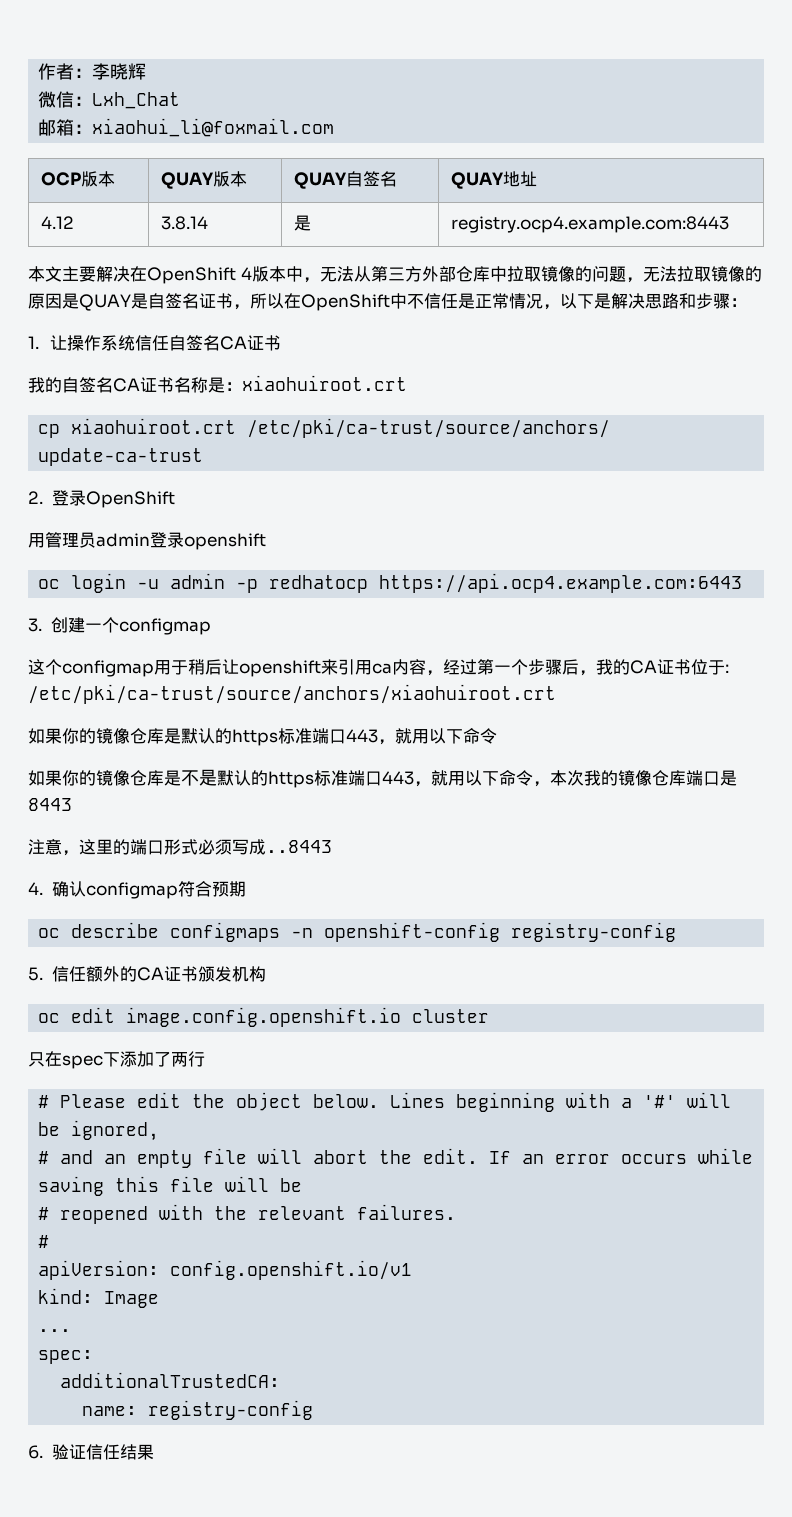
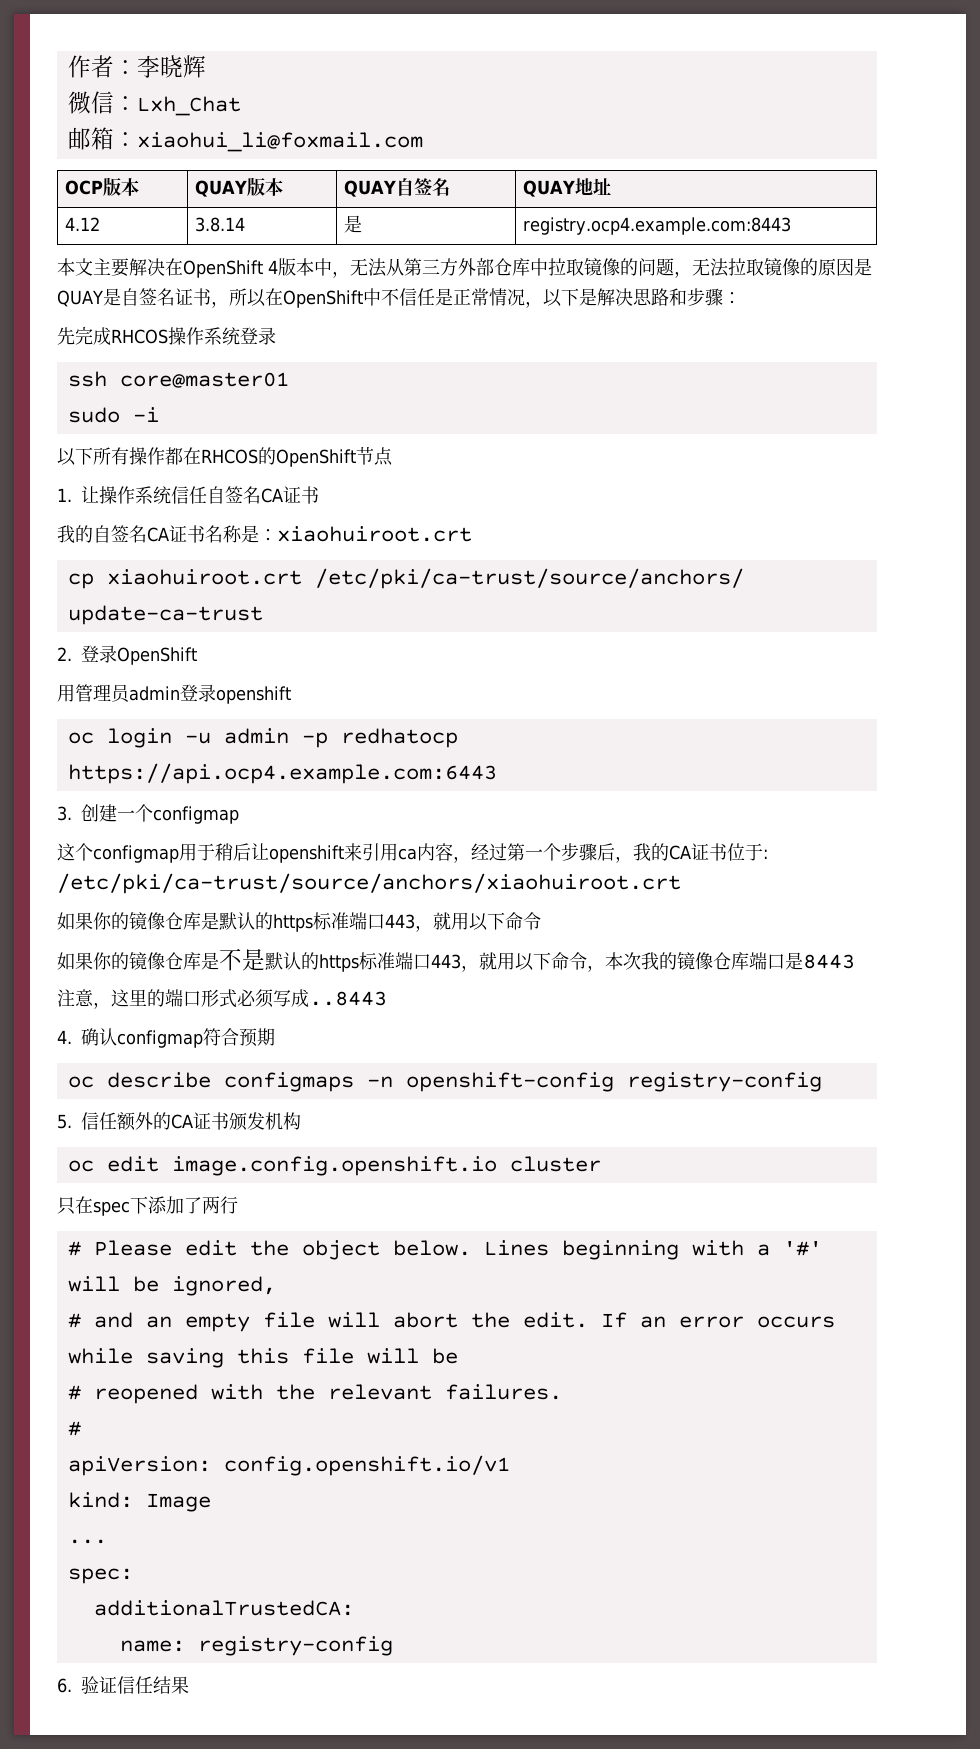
+ 先完成RHCOS操作系统登录
+ ssh core@master01
+ sudo -i
+ 以下所有操作都在RHCOS的OpenShift节点

